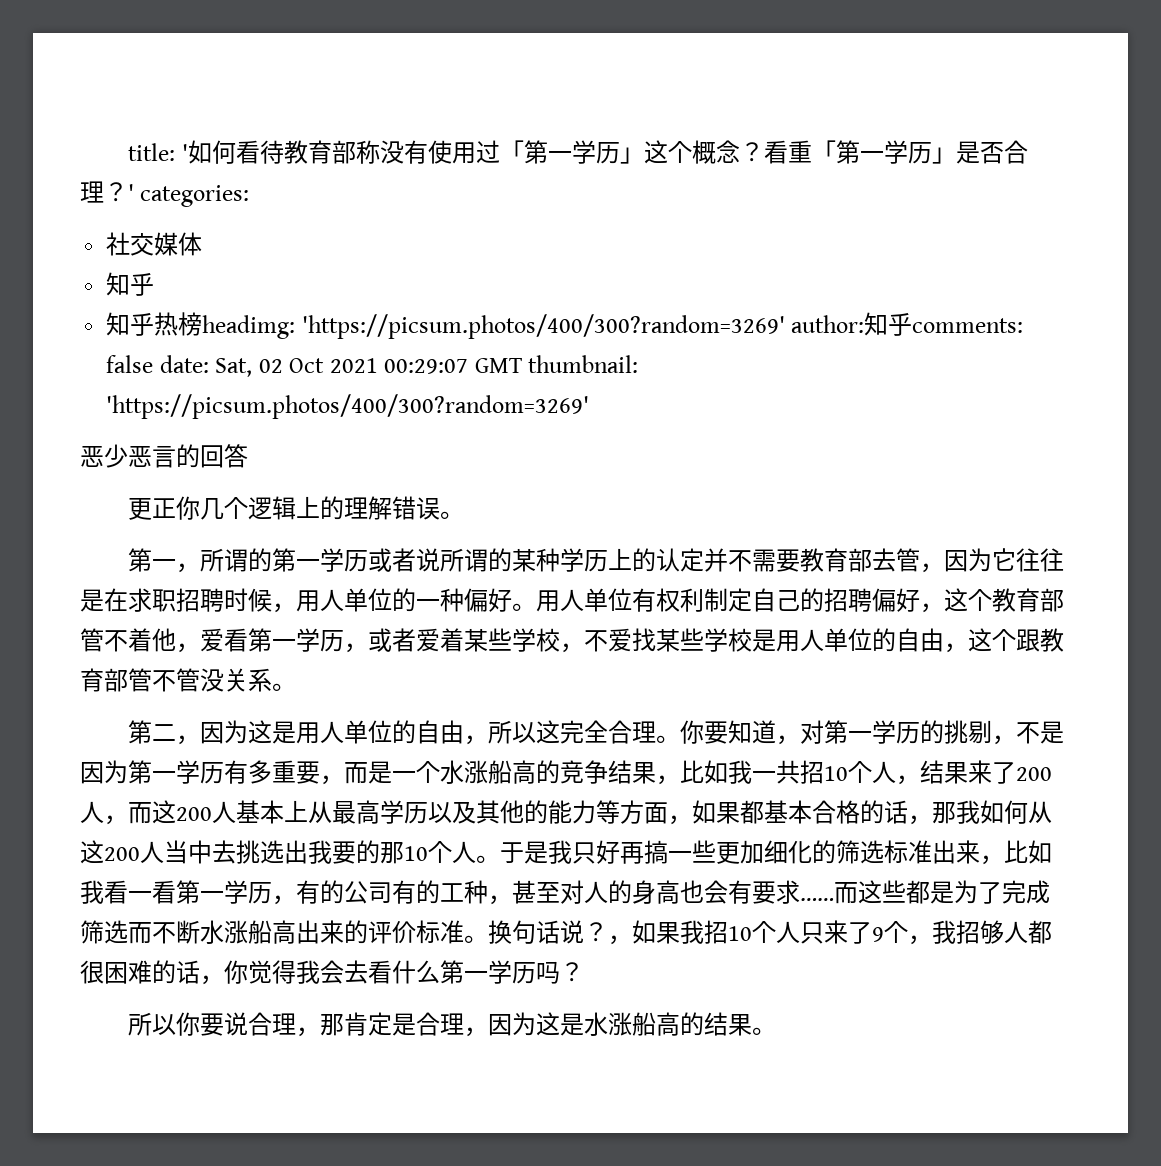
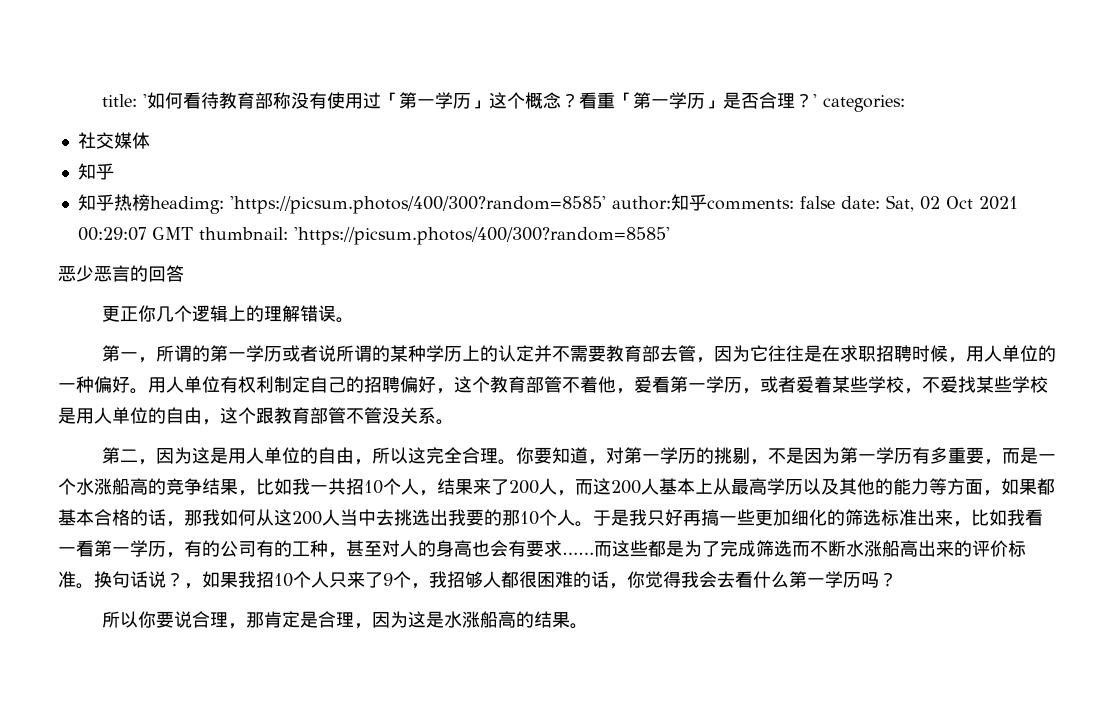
- 知乎热榜headimg: 'https://picsum.photos/400/300?random=3269' author:知乎comments: false date: Sat, 02 Oct 2021 00:29:07 GMT thumbnail: 'https://picsum.photos/400/300?random=3269'
+ 知乎热榜headimg: 'https://picsum.photos/400/300?random=8585' author:知乎comments: false date: Sat, 02 Oct 2021 00:29:07 GMT thumbnail: 'https://picsum.photos/400/300?random=8585'

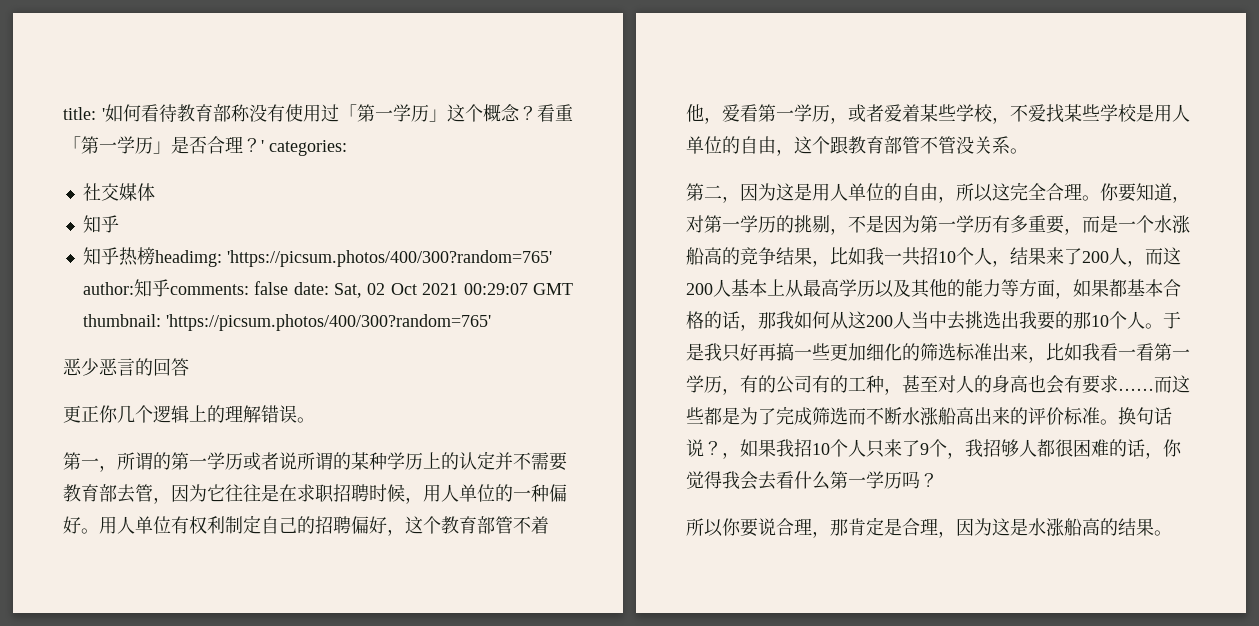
- 知乎热榜headimg: 'https://picsum.photos/400/300?random=8585' author:知乎comments: false date: Sat, 02 Oct 2021 00:29:07 GMT thumbnail: 'https://picsum.photos/400/300?random=8585'
+ 知乎热榜headimg: 'https://picsum.photos/400/300?random=765' author:知乎comments: false date: Sat, 02 Oct 2021 00:29:07 GMT thumbnail: 'https://picsum.photos/400/300?random=765'

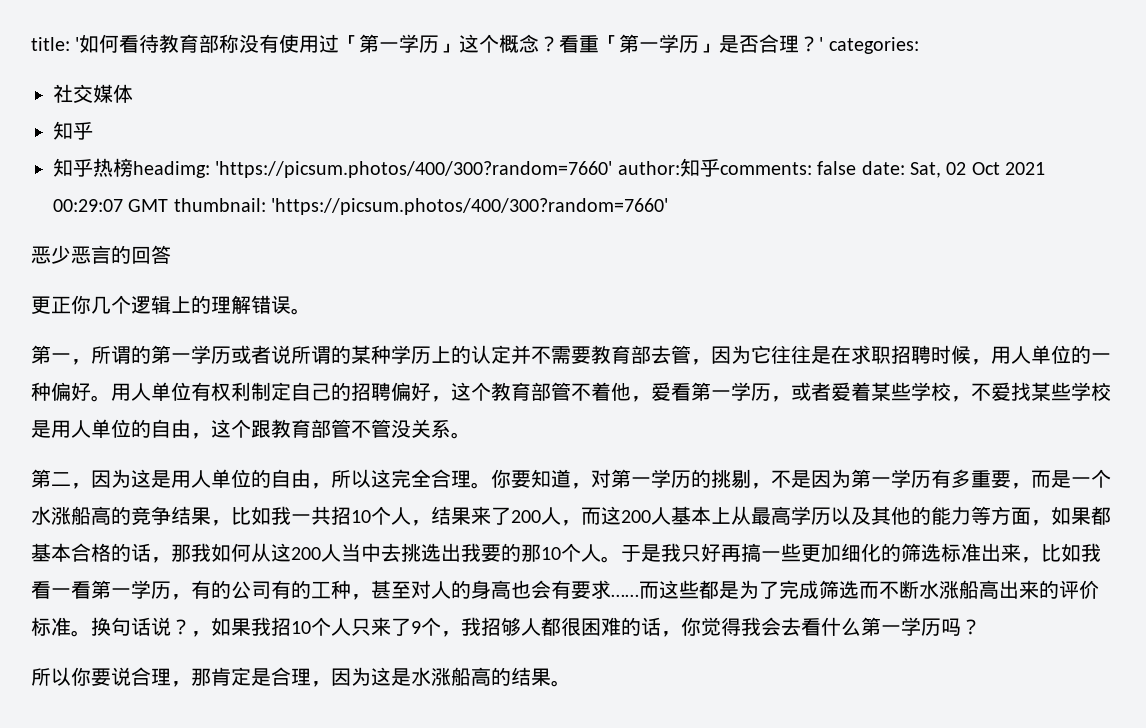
- 知乎热榜headimg: 'https://picsum.photos/400/300?random=765' author:知乎comments: false date: Sat, 02 Oct 2021 00:29:07 GMT thumbnail: 'https://picsum.photos/400/300?random=765'
+ 知乎热榜headimg: 'https://picsum.photos/400/300?random=7660' author:知乎comments: false date: Sat, 02 Oct 2021 00:29:07 GMT thumbnail: 'https://picsum.photos/400/300?random=7660'

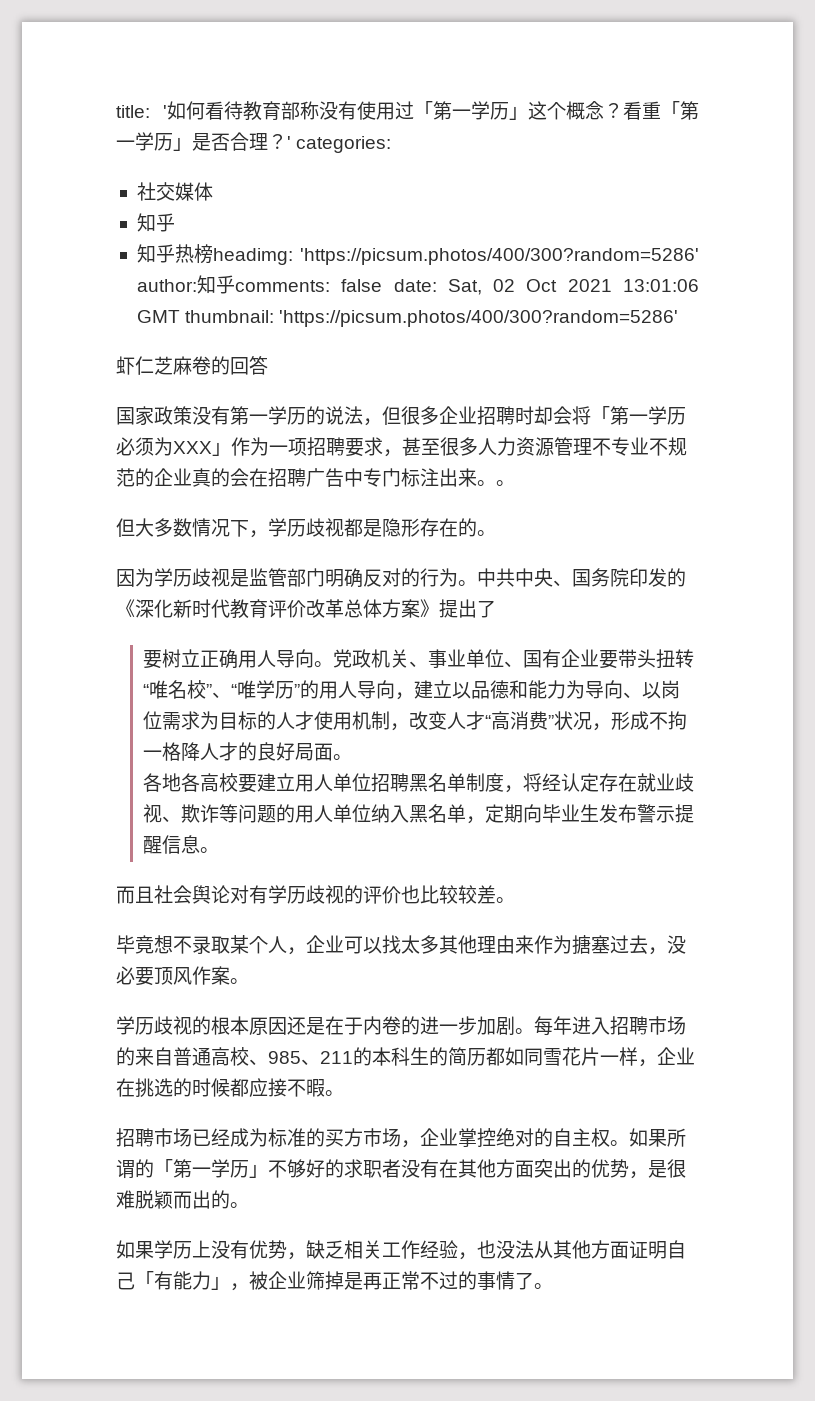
- 知乎热榜headimg: 'https://picsum.photos/400/300?random=7660' author:知乎comments: false date: Sat, 02 Oct 2021 00:29:07 GMT thumbnail: 'https://picsum.photos/400/300?random=7660'
- 恶少恶言的回答
- 更正你几个逻辑上的理解错误。
- 第一，所谓的第一学历或者说所谓的某种学历上的认定并不需要教育部去管，因为它往往是在求职招聘时候，用人单位的一种偏好。用人单位有权利制定自己的招聘偏好，这个教育部管不着他，爱看第一学历，或者爱着某些学校，不爱找某些学校是用人单位的自由，这个跟教育部管不管没关系。
- 第二，因为这是用人单位的自由，所以这完全合理。你要知道，对第一学历的挑剔，不是因为第一学历有多重要，而是一个水涨船高的竞争结果，比如我一共招10个人，结果来了200人，而这200人基本上从最高学历以及其他的能力等方面，如果都基本合格的话，那我如何从这200人当中去挑选出我要的那10个人。于是我只好再搞一些更加细化的筛选标准出来，比如我看一看第一学历，有的公司有的工种，甚至对人的身高也会有要求……而这些都是为了完成筛选而不断水涨船高出来的评价标准。换句话说？，如果我招10个人只来了9个，我招够人都很困难的话，你觉得我会去看什么第一学历吗？
- 所以你要说合理，那肯定是合理，因为这是水涨船高的结果。
+ 知乎热榜headimg: 'https://picsum.photos/400/300?random=5286' author:知乎comments: false date: Sat, 02 Oct 2021 13:01:06 GMT thumbnail: 'https://picsum.photos/400/300?random=5286'
+ 虾仁芝麻卷的回答
+ 国家政策没有第一学历的说法，但很多企业招聘时却会将「第一学历必须为XXX」作为一项招聘要求，甚至很多人力资源管理不专业不规范的企业真的会在招聘广告中专门标注出来。。
+ 但大多数情况下，学历歧视都是隐形存在的。
+ 因为学历歧视是监管部门明确反对的行为。中共中央、国务院印发的《深化新时代教育评价改革总体方案》提出了
+ 要树立正确用人导向。党政机关、事业单位、国有企业要带头扭转“唯名校”、“唯学历”的用人导向，建立以品德和能力为导向、以岗位需求为目标的人才使用机制，改变人才“高消费”状况，形成不拘一格降人才的良好局面。
+ 各地各高校要建立用人单位招聘黑名单制度，将经认定存在就业歧视、欺诈等问题的用人单位纳入黑名单，定期向毕业生发布警示提醒信息。
+ 而且社会舆论对有学历歧视的评价也比较较差。
+ 毕竟想不录取某个人，企业可以找太多其他理由来作为搪塞过去，没必要顶风作案。
+ 学历歧视的根本原因还是在于内卷的进一步加剧。每年进入招聘市场的来自普通高校、985、211的本科生的简历都如同雪花片一样，企业在挑选的时候都应接不暇。
+ 招聘市场已经成为标准的买方市场，企业掌控绝对的自主权。如果所谓的「第一学历」不够好的求职者没有在其他方面突出的优势，是很难脱颖而出的。
+ 如果学历上没有优势，缺乏相关工作经验，也没法从其他方面证明自己「有能力」，被企业筛掉是再正常不过的事情了。

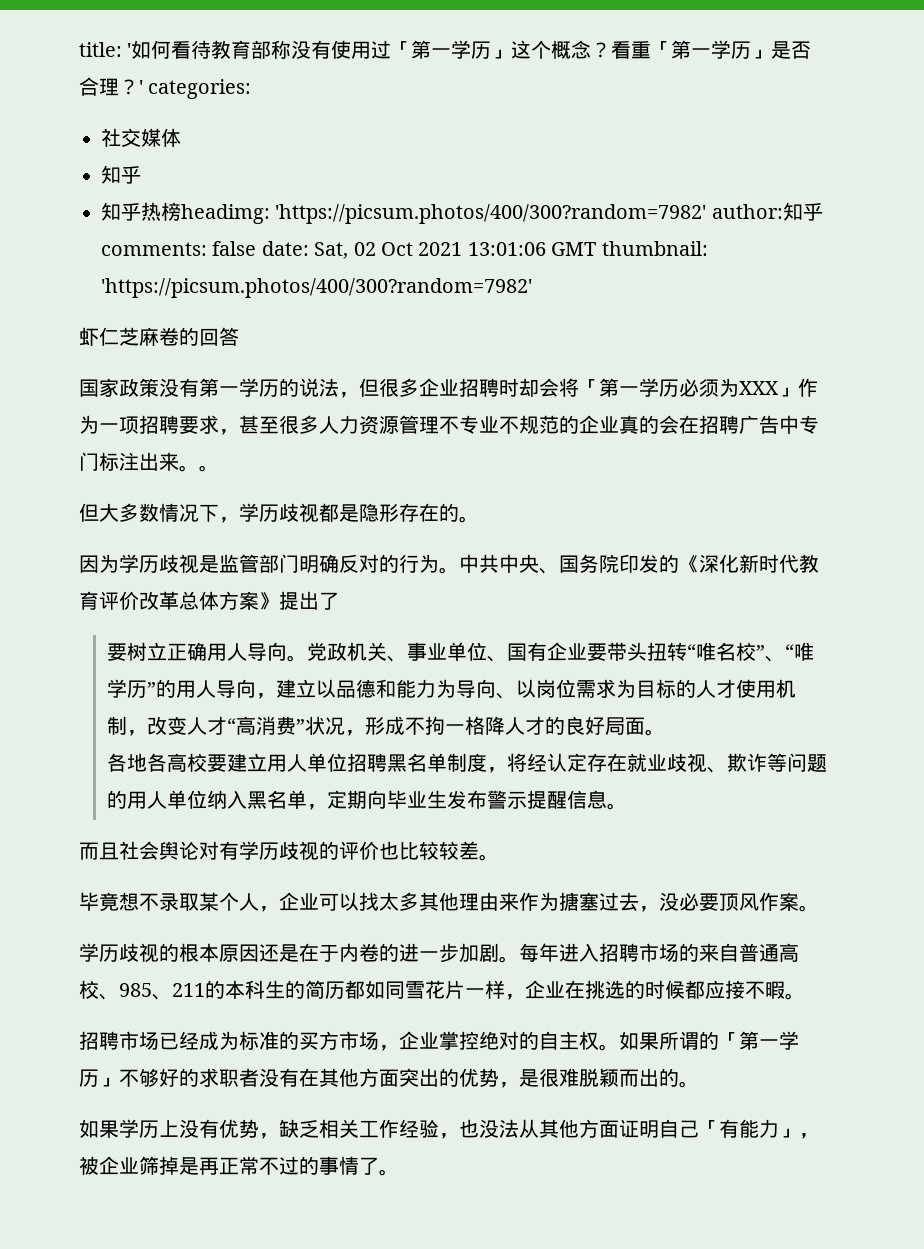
- 知乎热榜headimg: 'https://picsum.photos/400/300?random=5286' author:知乎comments: false date: Sat, 02 Oct 2021 13:01:06 GMT thumbnail: 'https://picsum.photos/400/300?random=5286'
+ 知乎热榜headimg: 'https://picsum.photos/400/300?random=7982' author:知乎comments: false date: Sat, 02 Oct 2021 13:01:06 GMT thumbnail: 'https://picsum.photos/400/300?random=7982'

